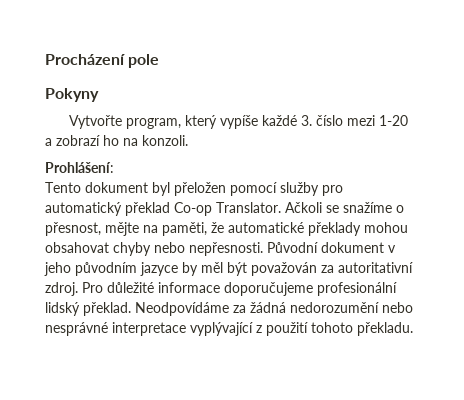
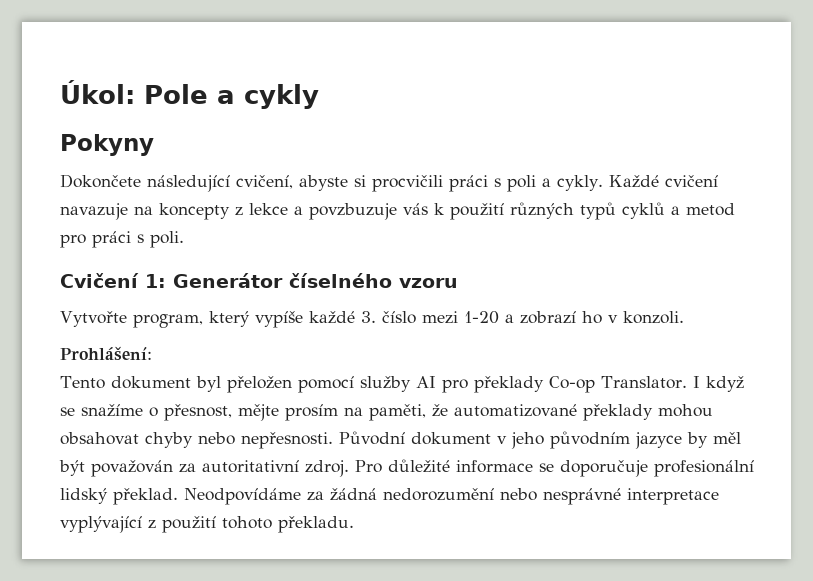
- Procházení pole
+ Úkol: Pole a cykly
  Pokyny
+ Dokončete následující cvičení, abyste si procvičili práci s poli a cykly. Každé cvičení navazuje na koncepty z lekce a povzbuzuje vás k použití různých typů cyklů a metod pro práci s poli.
+ Cvičení 1: Generátor číselného vzoru
- Vytvořte program, který vypíše každé 3. číslo mezi 1-20 a zobrazí ho na konzoli.
+ Vytvořte program, který vypíše každé 3. číslo mezi 1-20 a zobrazí ho v konzoli.
- Tento dokument byl přeložen pomocí služby pro automatický překlad Co-op Translator. Ačkoli se snažíme o přesnost, mějte na paměti, že automatické překlady mohou obsahovat chyby nebo nepřesnosti.
+ Tento dokument byl přeložen pomocí služby AI pro překlady Co-op Translator. I když se snažíme o přesnost, mějte prosím na paměti, že automatizované překlady mohou obsahovat chyby nebo nepřesnosti.
- Pro důležité informace doporučujeme profesionální lidský překlad.
+ Pro důležité informace se doporučuje profesionální lidský překlad.

